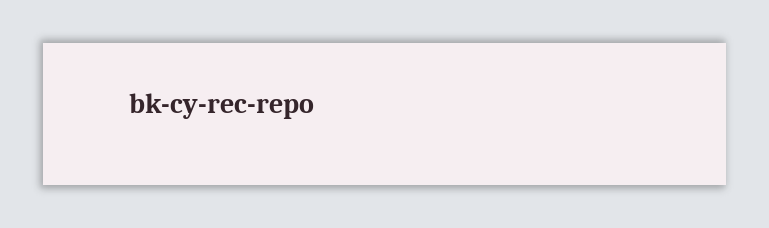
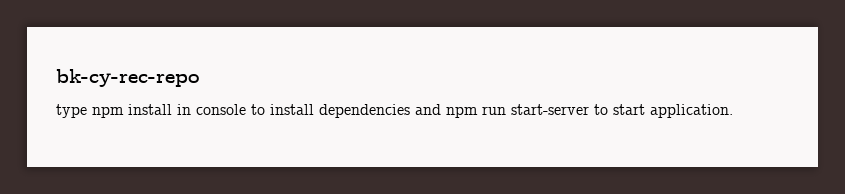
+ type npm install in console to install dependencies and npm run start-server to start application.

